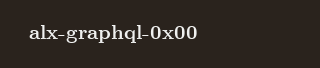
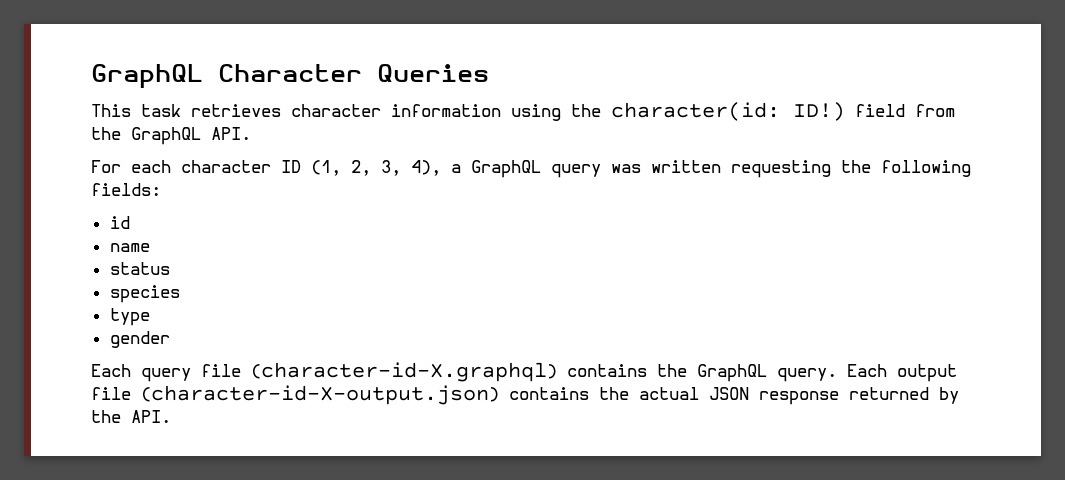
- alx-graphql-0x00
+ GraphQL Character Queries
+ This task retrieves character information using the character(id: ID!) field from the GraphQL API.
+ For each character ID (1, 2, 3, 4), a GraphQL query was written requesting the following fields:
+ id
+ name
+ status
+ species
+ type
+ gender
+ Each query file (character-id-X.graphql) contains the GraphQL query. Each output file (character-id-X-output.json) contains the actual JSON response returned by the API.

